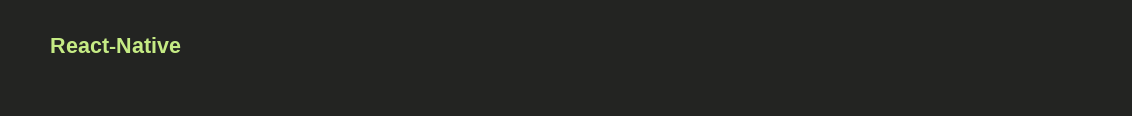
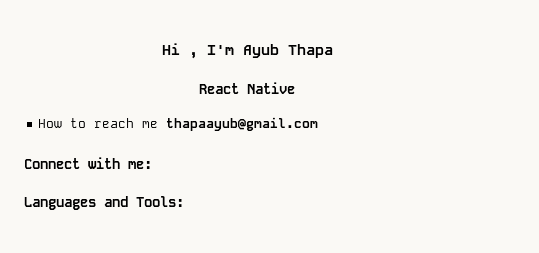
- React-Native
+ Hi , I'm Ayub Thapa
+ React Native
+ How to reach me thapaayub@gmail.com
+ Connect with me:
+ Languages and Tools:

